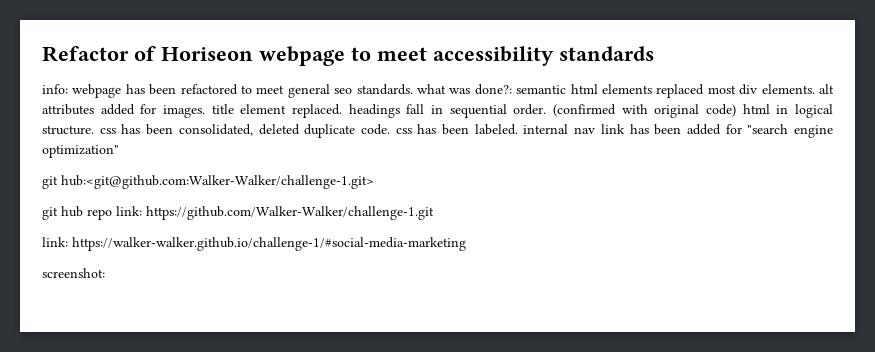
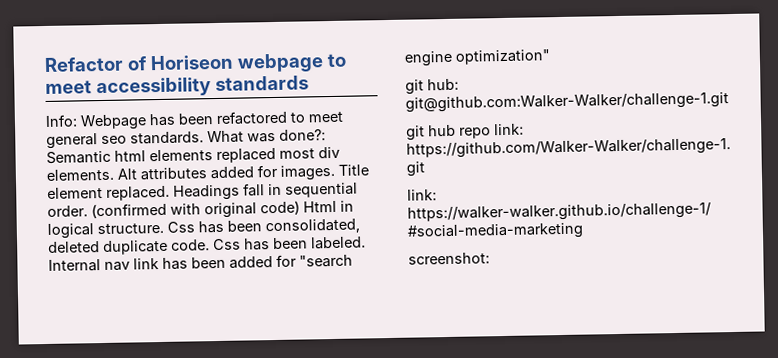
- info: webpage has been refactored to meet general seo standards. what was done?: semantic html elements replaced most div elements. alt attributes added for images. title element replaced. headings fall in sequential order.
+ Info: Webpage has been refactored to meet general seo standards. What was done?: Semantic html elements replaced most div elements. Alt attributes added for images. Title element replaced. Headings fall in sequential order.
- (confirmed with original code) html in logical structure. css has been consolidated, deleted duplicate code. css has been labeled. internal nav link has been added for "search engine optimization"
+ (confirmed with original code) Html in logical structure. Css has been consolidated, deleted duplicate code. Css has been labeled. Internal nav link has been added for "search engine optimization"
- git hub:<git@github.com:Walker-Walker/challenge-1.git>
+ git hub: git@github.com:Walker-Walker/challenge-1.git

